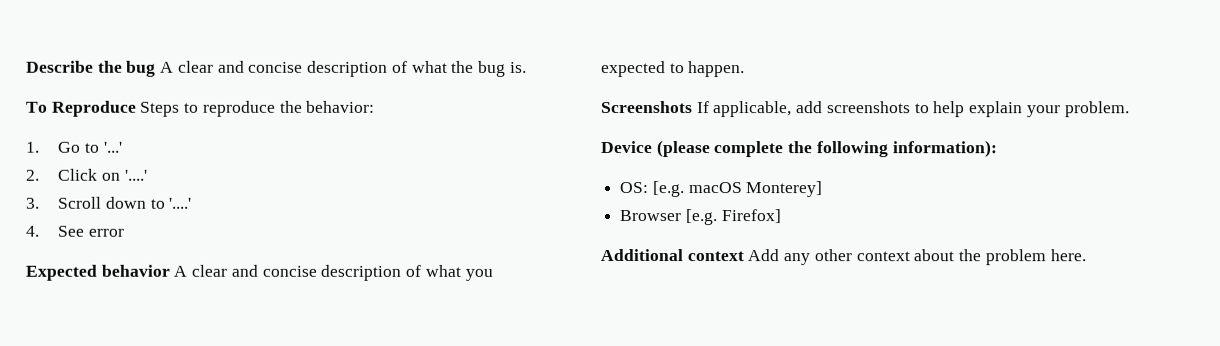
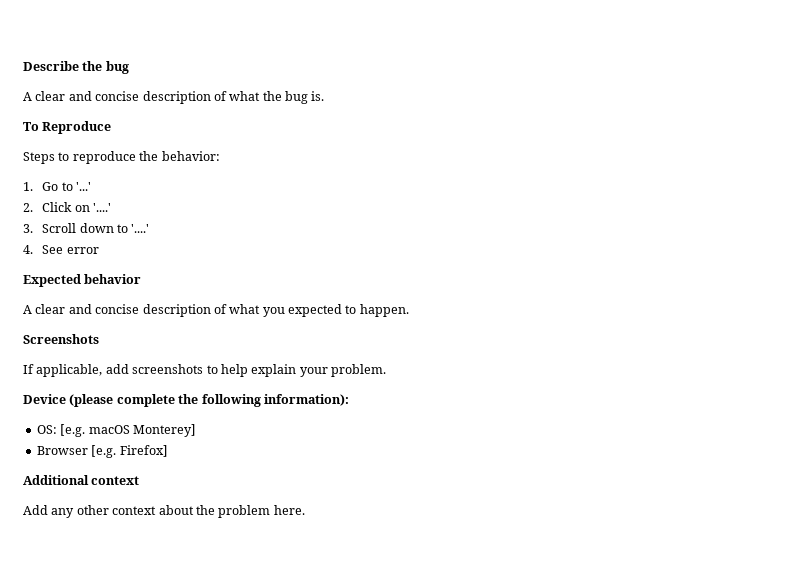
- Describe the bug A clear and concise description of what the bug is.
+ Describe the bug
+ A clear and concise description of what the bug is.
- To Reproduce Steps to reproduce the behavior:
+ To Reproduce
+ Steps to reproduce the behavior:
- Expected behavior A clear and concise description of what you expected to happen.
+ Expected behavior
+ A clear and concise description of what you expected to happen.
- Screenshots If applicable, add screenshots to help explain your problem.
+ Screenshots
+ If applicable, add screenshots to help explain your problem.
- Additional context Add any other context about the problem here.
+ Additional context
+ Add any other context about the problem here.

